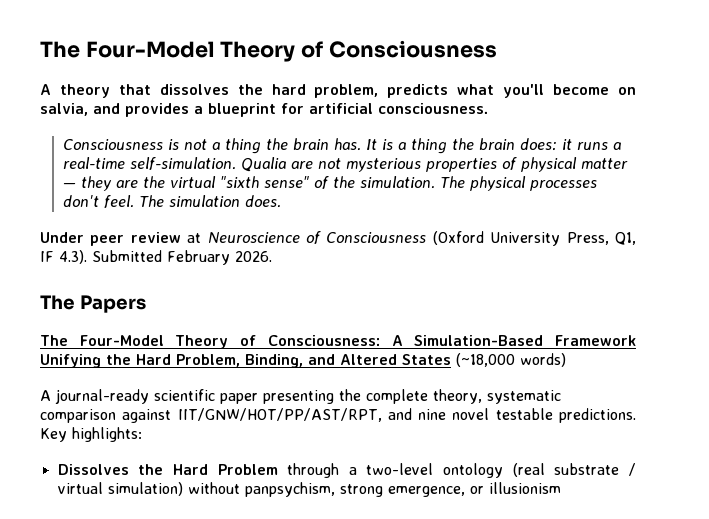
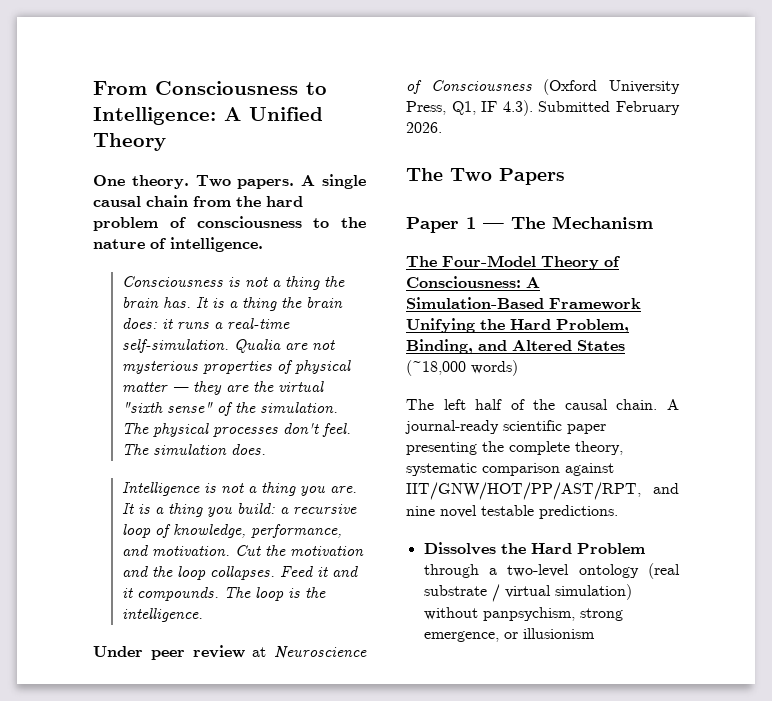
- The Four-Model Theory of Consciousness
- A theory that dissolves the hard problem, predicts what you'll become on salvia, and provides a blueprint for artificial consciousness.
+ From Consciousness to Intelligence: A Unified Theory
+ One theory. Two papers. A single causal chain from the hard problem of consciousness to the nature of intelligence.
+ Intelligence is not a thing you are. It is a thing you build: a recursive loop of knowledge, performance, and motivation. Cut the motivation and the loop collapses. Feed it and it compounds. The loop is the intelligence.
- The Papers
+ The Two Papers
+ Paper 1 — The Mechanism
+ The left half of the causal chain.
- Key highlights:

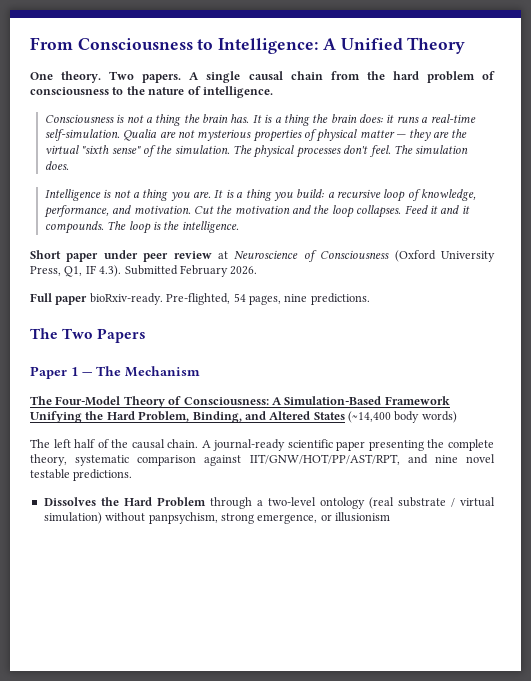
- Under peer review at Neuroscience of Consciousness (Oxford University Press, Q1, IF 4.3). Submitted February 2026.
+ Short paper under peer review at Neuroscience of Consciousness (Oxford University Press, Q1, IF 4.3). Submitted February 2026.
+ Full paper bioRxiv-ready. Pre-flighted, 54 pages, nine predictions.
- The Four-Model Theory of Consciousness: A Simulation-Based Framework Unifying the Hard Problem, Binding, and Altered States (~18,000 words)
+ The Four-Model Theory of Consciousness: A Simulation-Based Framework Unifying the Hard Problem, Binding, and Altered States (~14,400 body words)

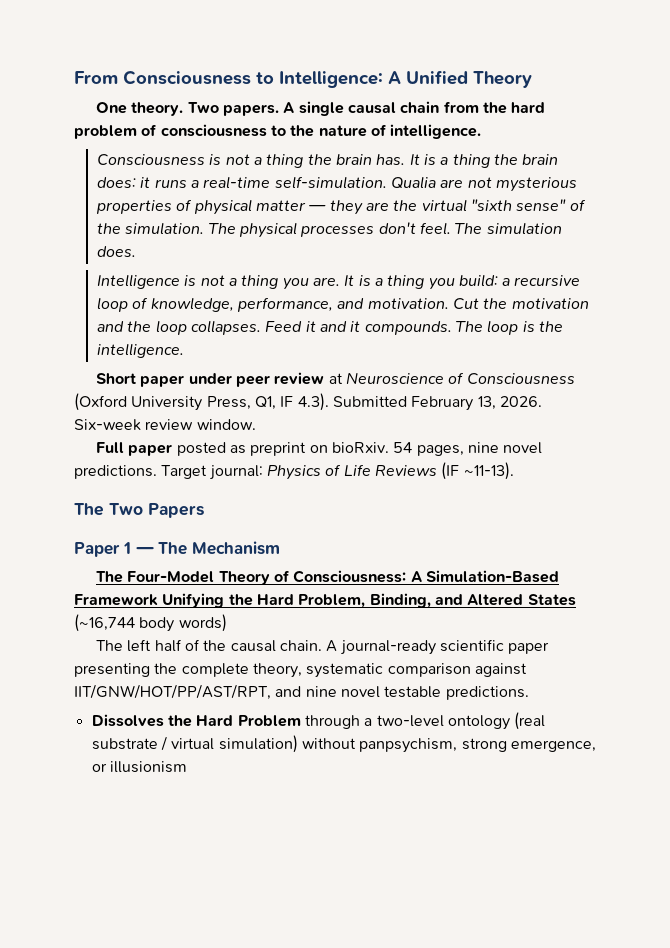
- Short paper under peer review at Neuroscience of Consciousness (Oxford University Press, Q1, IF 4.3). Submitted February 2026.
+ Short paper under peer review at Neuroscience of Consciousness (Oxford University Press, Q1, IF 4.3). Submitted February 13, 2026. Six-week review window.
- Full paper bioRxiv-ready. Pre-flighted, 54 pages, nine predictions.
+ Full paper posted as preprint on bioRxiv. 54 pages, nine novel predictions. Target journal: Physics of Life Reviews (IF ~11-13).
- The Four-Model Theory of Consciousness: A Simulation-Based Framework Unifying the Hard Problem, Binding, and Altered States (~14,400 body words)
+ The Four-Model Theory of Consciousness: A Simulation-Based Framework Unifying the Hard Problem, Binding, and Altered States (~16,744 body words)

